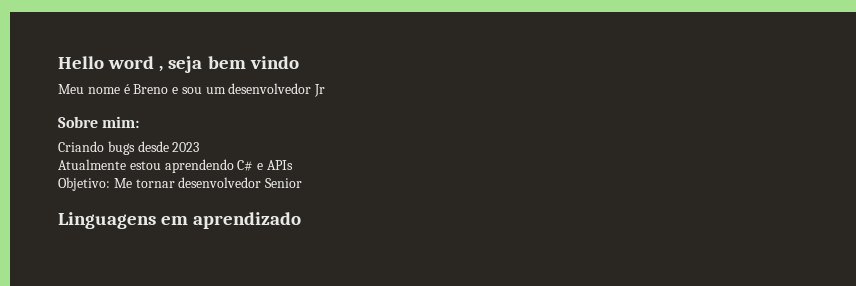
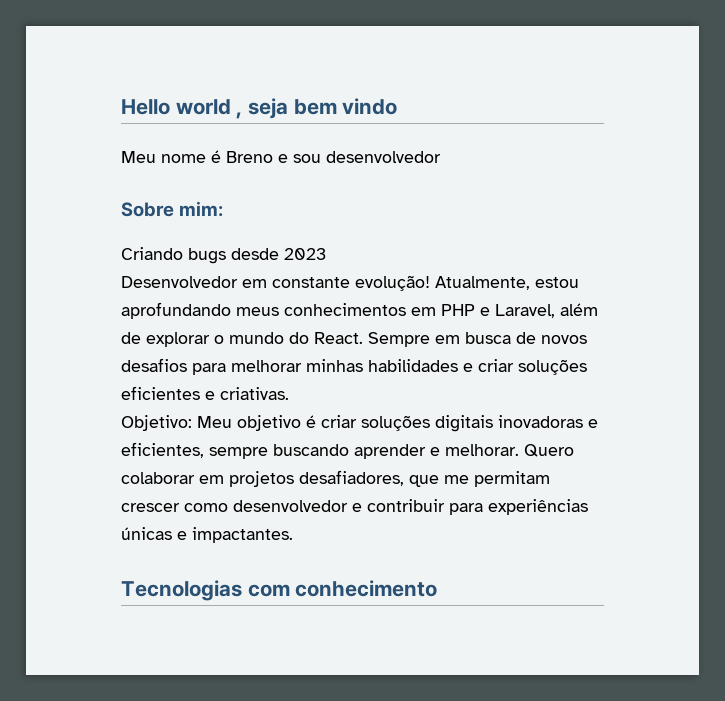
- Hello word , seja bem vindo
+ Hello world , seja bem vindo
- Meu nome é Breno e sou um desenvolvedor Jr
+ Meu nome é Breno e sou desenvolvedor
- Atualmente estou aprendendo C# e APIs
- Objetivo: Me tornar desenvolvedor Senior
- Linguagens em aprendizado
+ Desenvolvedor em constante evolução! Atualmente, estou aprofundando meus conhecimentos em PHP e Laravel, além de explorar o mundo do React. Sempre em busca de novos desafios para melhorar minhas habilidades e criar soluções eficientes e criativas.
+ Objetivo: Meu objetivo é criar soluções digitais inovadoras e eficientes, sempre buscando aprender e melhorar. Quero colaborar em projetos desafiadores, que me permitam crescer como desenvolvedor e contribuir para experiências únicas e impactantes.
+ Tecnologias com conhecimento

